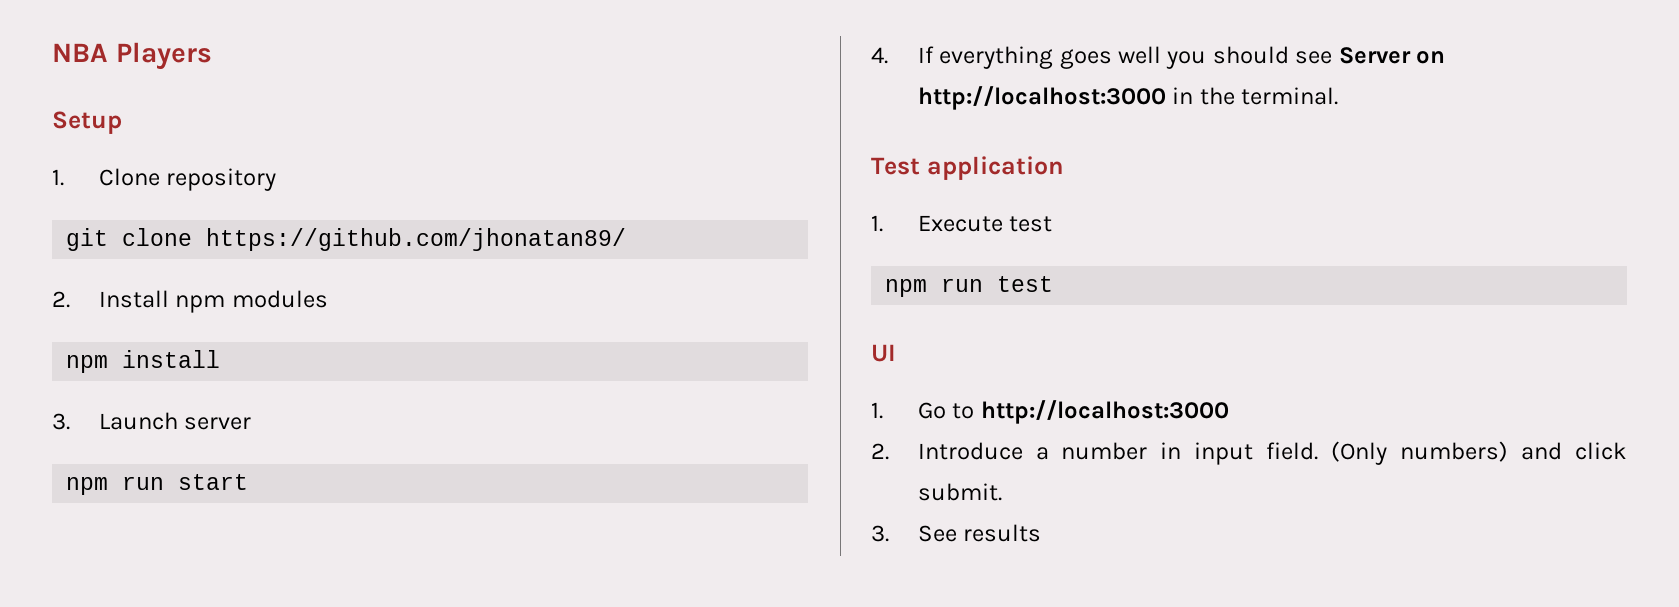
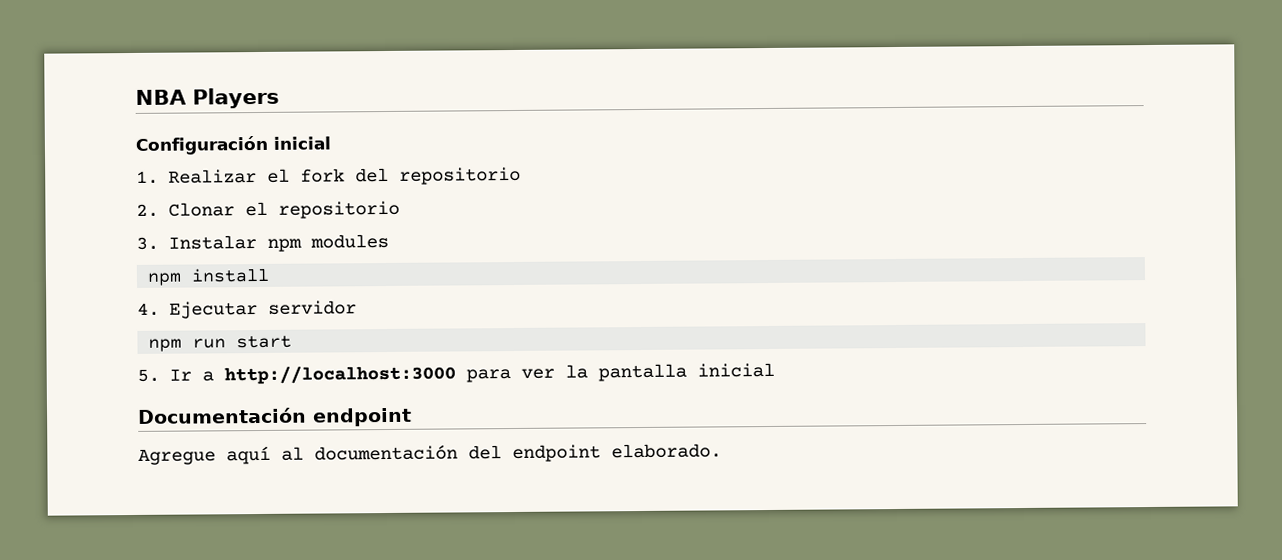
- Setup
- 1. Clone repository
- git clone https://github.com/jhonatan89/
- 2. Install npm modules
+ Configuración inicial
+ 1. Realizar el fork del repositorio
+ 2. Clonar el repositorio
+ 3. Instalar npm modules
- 3. Launch server
+ 4. Ejecutar servidor
- 4. If everything goes well you should see Server on http://localhost:3000 in the terminal.
- Test application
- 1. Execute test
- npm run test
- UI
- 1. Go to http://localhost:3000
- 2. Introduce a number in input field. (Only numbers) and click submit.
- 3. See results
+ 5. Ir a http://localhost:3000 para ver la pantalla inicial
+ Documentación endpoint
+ Agregue aquí al documentación del endpoint elaborado.

